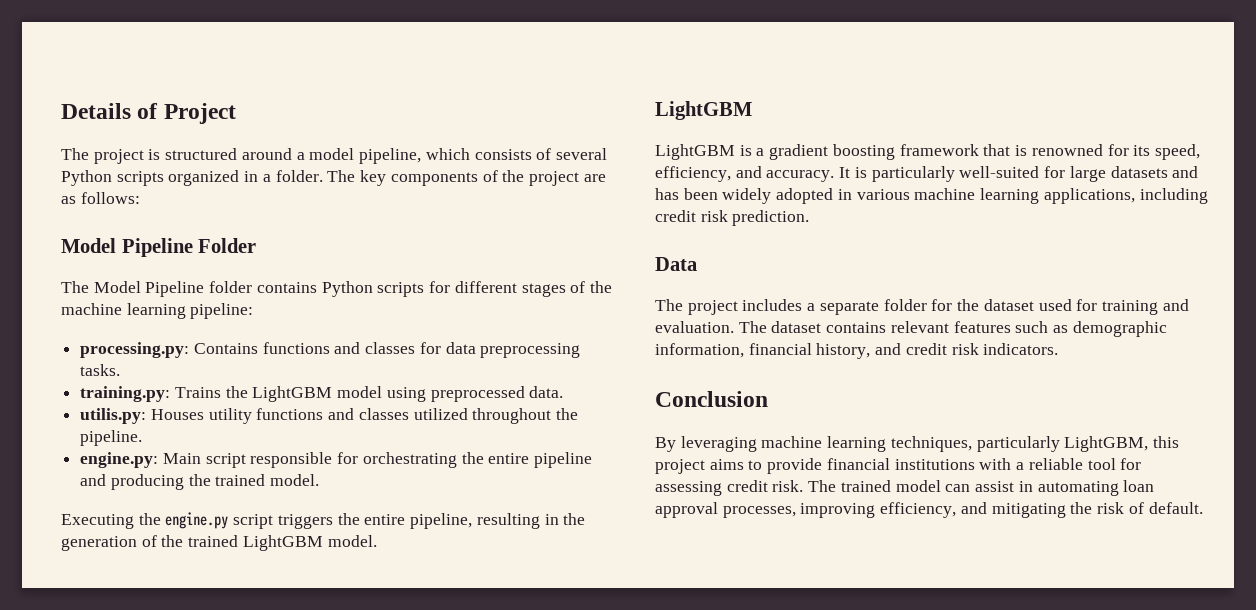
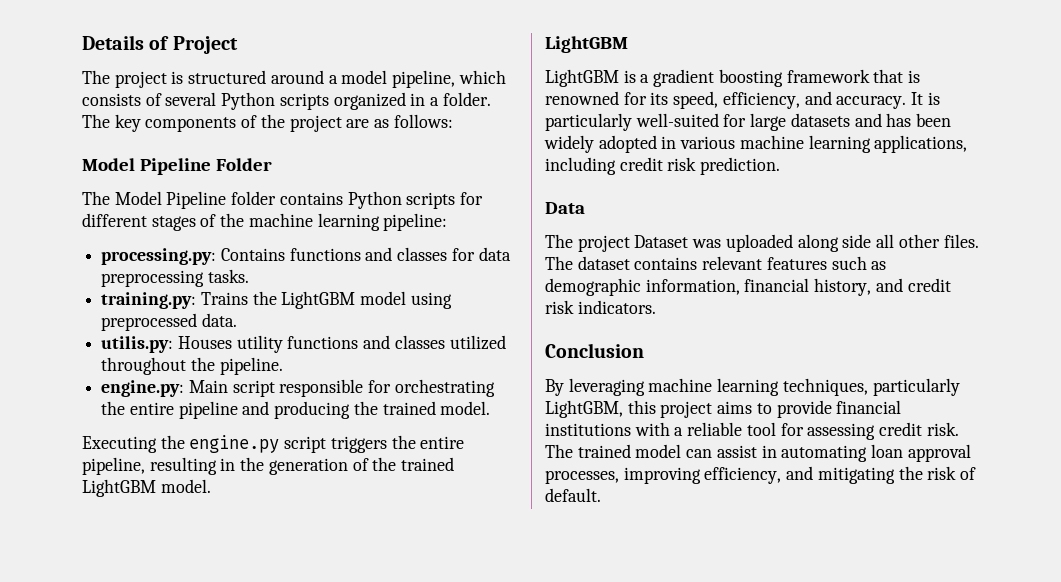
- The project includes a separate folder for the dataset used for training and evaluation.
+ The project Dataset was uploaded along side all other files.

